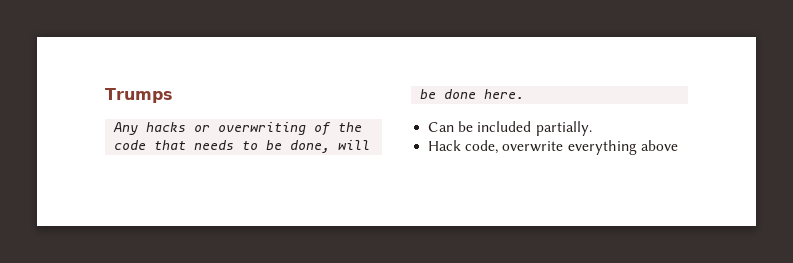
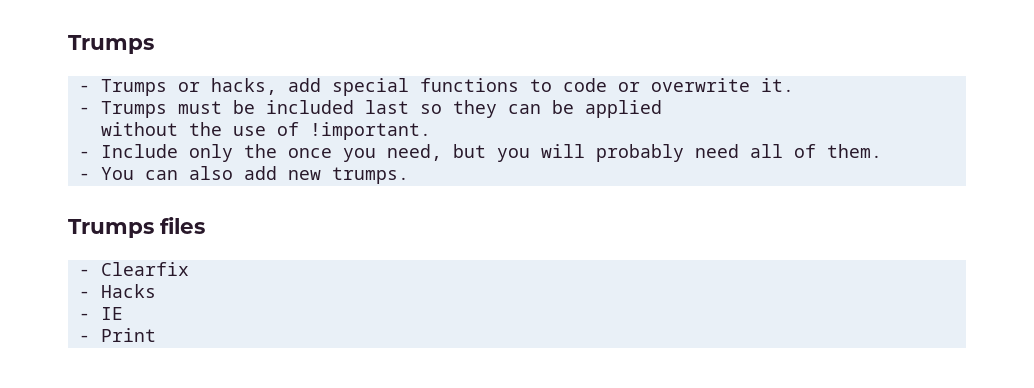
- Any hacks or overwriting of the code that needs to be done, will be done here.
- Can be included partially.
- Hack code, overwrite everything above
+ - Trumps or hacks, add special functions to code or overwrite it.
+ - Trumps must be included last so they can be applied
+ without the use of !important.
+ - Include only the once you need, but you will probably need all of them.
+ - You can also add new trumps.
+ Trumps files
+ - Clearfix
+ - Hacks
+ - IE
+ - Print

